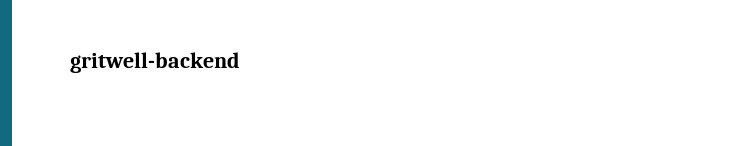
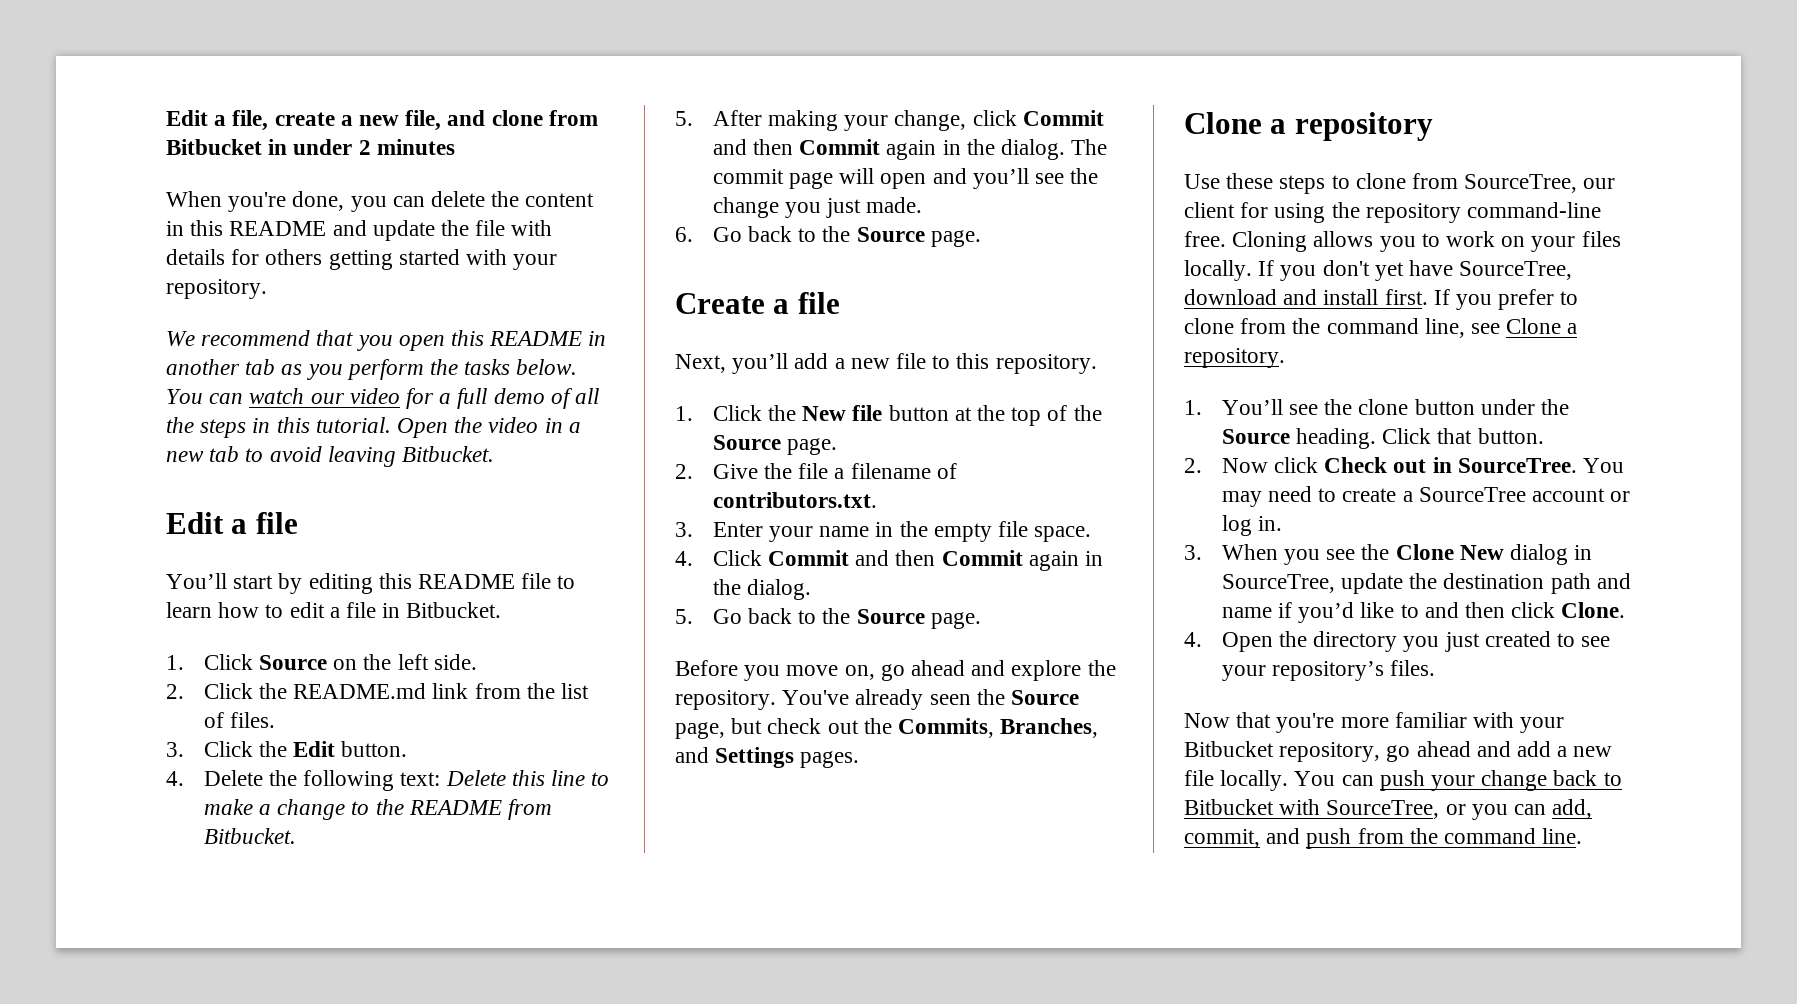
- gritwell-backend
+ Edit a file, create a new file, and clone from Bitbucket in under 2 minutes
+ When you're done, you can delete the content in this README and update the file with details for others getting started with your repository.
+ We recommend that you open this README in another tab as you perform the tasks below. You can watch our video for a full demo of all the steps in this tutorial. Open the video in a new tab to avoid leaving Bitbucket.
+ Edit a file
+ You’ll start by editing this README file to learn how to edit a file in Bitbucket.
+ 1. Click Source on the left side.
+ 2. Click the README.md link from the list of files.
+ 3. Click the Edit button.
+ 4. Delete the following text: Delete this line to make a change to the README from Bitbucket.
+ 5. After making your change, click Commit and then Commit again in the dialog. The commit page will open and you’ll see the change you just made.
+ 6. Go back to the Source page.
+ Create a file
+ Next, you’ll add a new file to this repository.
+ 1. Click the New file button at the top of the Source page.
+ 2. Give the file a filename of contributors.txt.
+ 3. Enter your name in the empty file space.
+ 4. Click Commit and then Commit again in the dialog.
+ 5. Go back to the Source page.
+ Before you move on, go ahead and explore the repository. You've already seen the Source page, but check out the Commits, Branches, and Settings pages.
+ Clone a repository
+ Use these steps to clone from SourceTree, our client for using the repository command-line free. Cloning allows you to work on your files locally. If you don't yet have SourceTree, download and install first. If you prefer to clone from the command line, see Clone a repository.
+ 1. You’ll see the clone button under the Source heading. Click that button.
+ 2. Now click Check out in SourceTree. You may need to create a SourceTree account or log in.
+ 3. When you see the Clone New dialog in SourceTree, update the destination path and name if you’d like to and then click Clone.
+ 4. Open the directory you just created to see your repository’s files.
+ Now that you're more familiar with your Bitbucket repository, go ahead and add a new file locally. You can push your change back to Bitbucket with SourceTree, or you can add, commit, and push from the command line.

